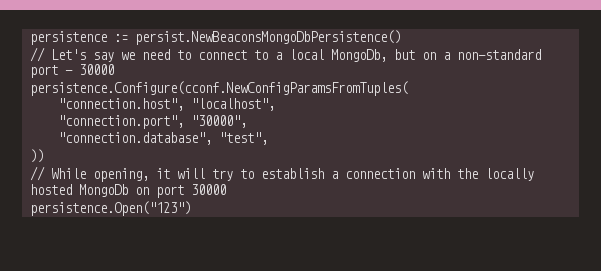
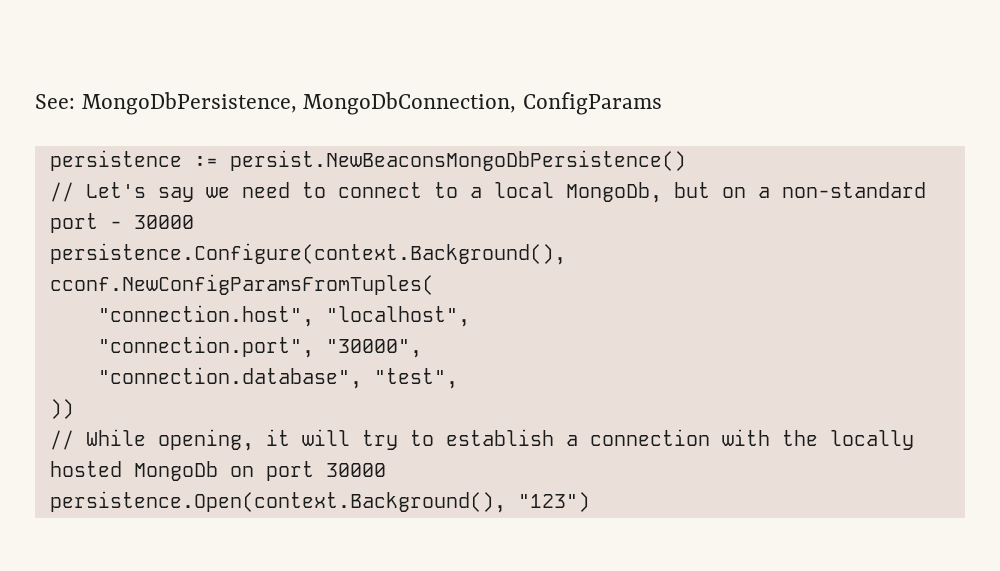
+ See: MongoDbPersistence, MongoDbConnection, ConfigParams
- persistence.Configure(cconf.NewConfigParamsFromTuples(
+ persistence.Configure(context.Background(), cconf.NewConfigParamsFromTuples(
- persistence.Open("123")
+ persistence.Open(context.Background(), "123")

